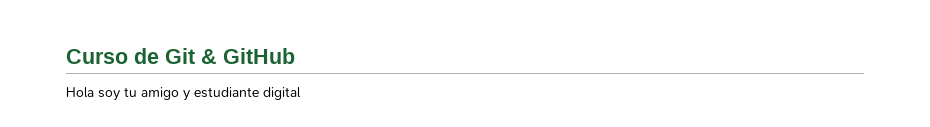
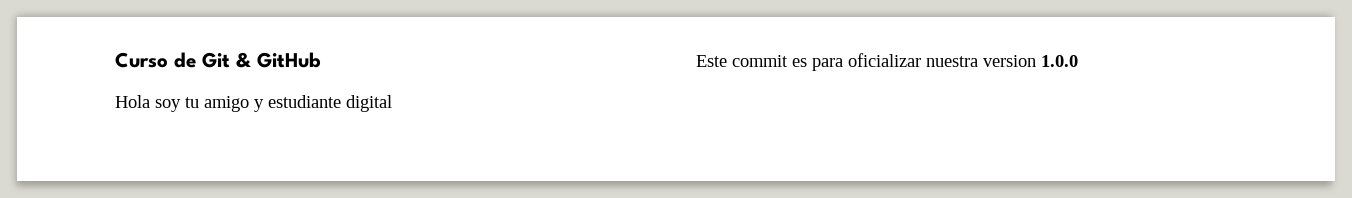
+ Este commit es para oficializar nuestra version 1.0.0

